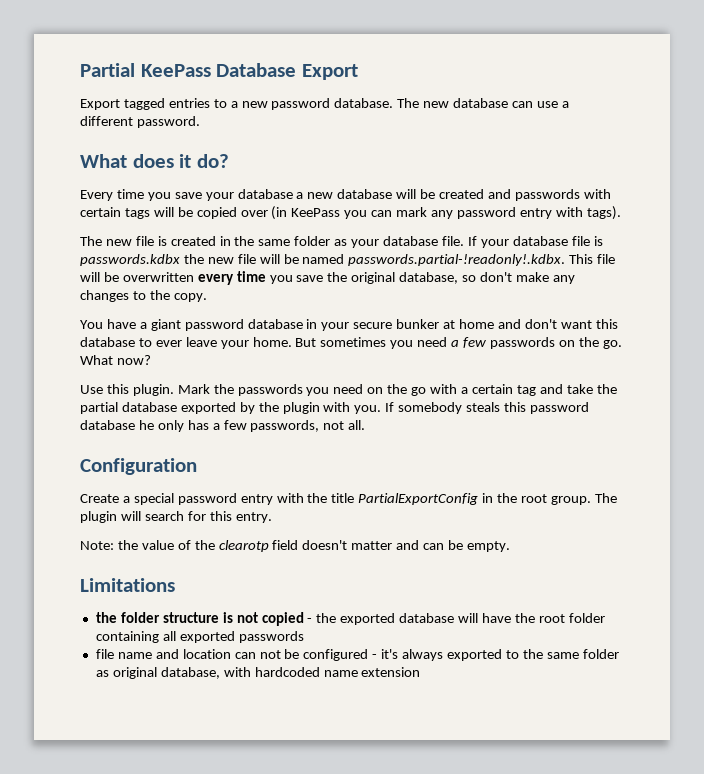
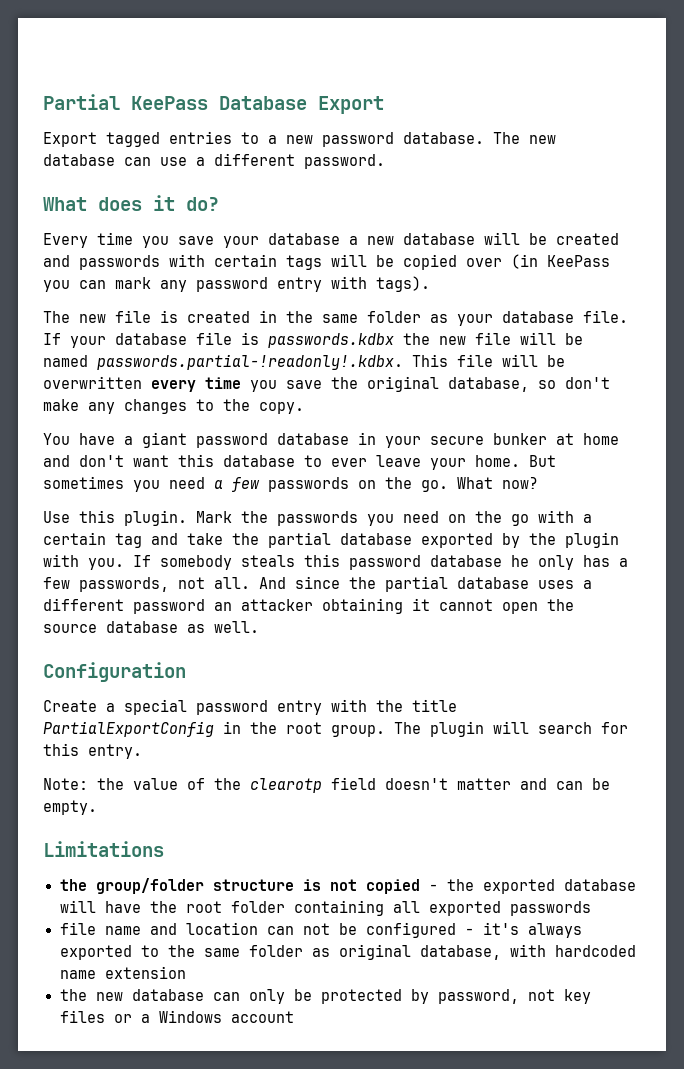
+ And since the partial database uses a different password an attacker obtaining it cannot open the source database as well.
- the folder structure is not copied - the exported database will have the root folder containing all exported passwords
+ the group/folder structure is not copied - the exported database will have the root folder containing all exported passwords
+ the new database can only be protected by password, not key files or a Windows account

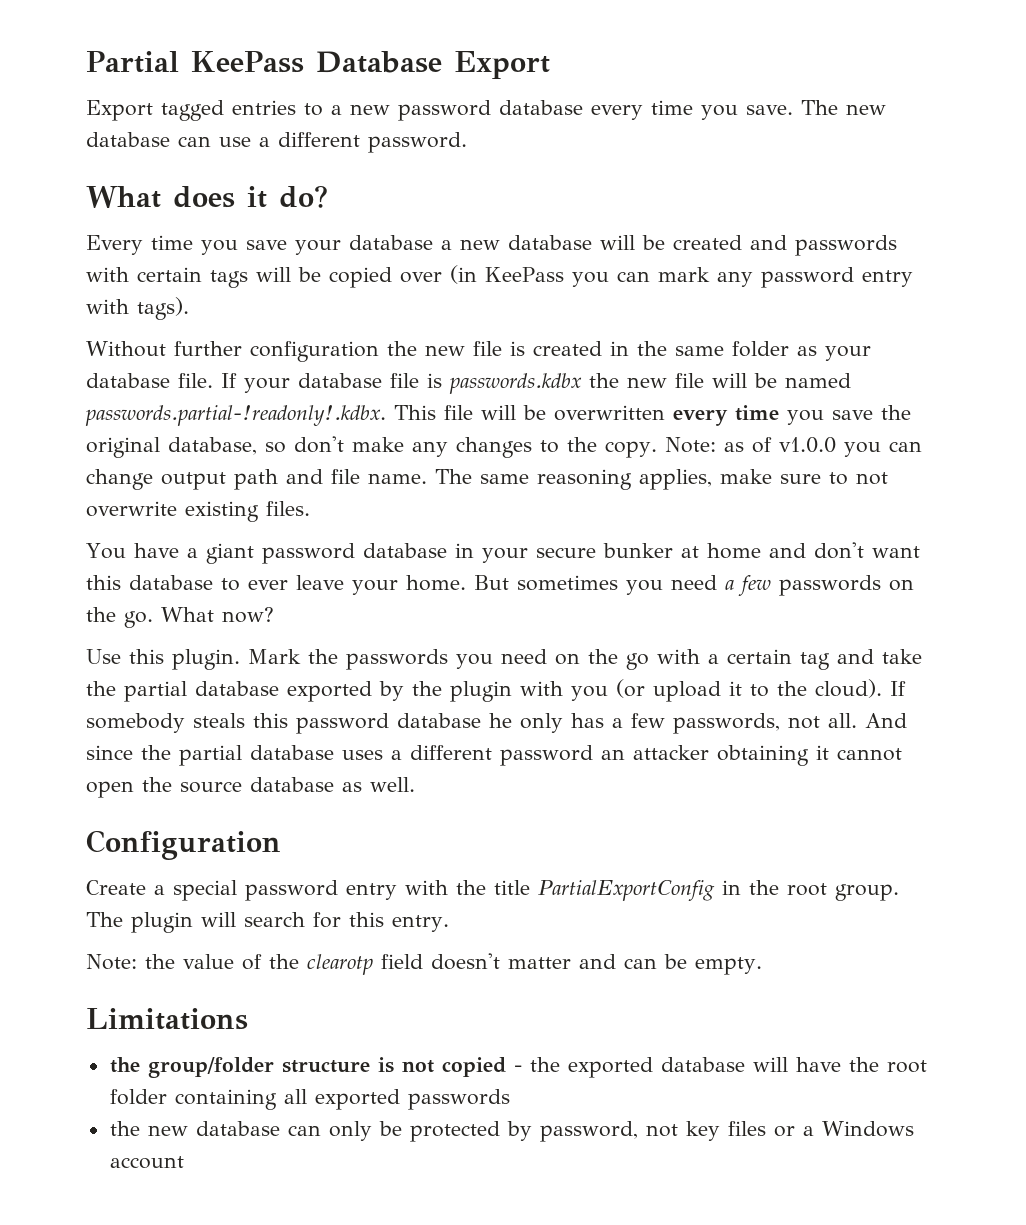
- Export tagged entries to a new password database.
+ Export tagged entries to a new password database every time you save.
- The new file is created in the same folder as your database file.
+ Without further configuration the new file is created in the same folder as your database file.
+ Note: as of v1.0.0 you can change output path and file name. The same reasoning applies, make sure to not overwrite existing files.
- Mark the passwords you need on the go with a certain tag and take the partial database exported by the plugin with you.
+ Mark the passwords you need on the go with a certain tag and take the partial database exported by the plugin with you (or upload it to the cloud).
- file name and location can not be configured - it's always exported to the same folder as original database, with hardcoded name extension

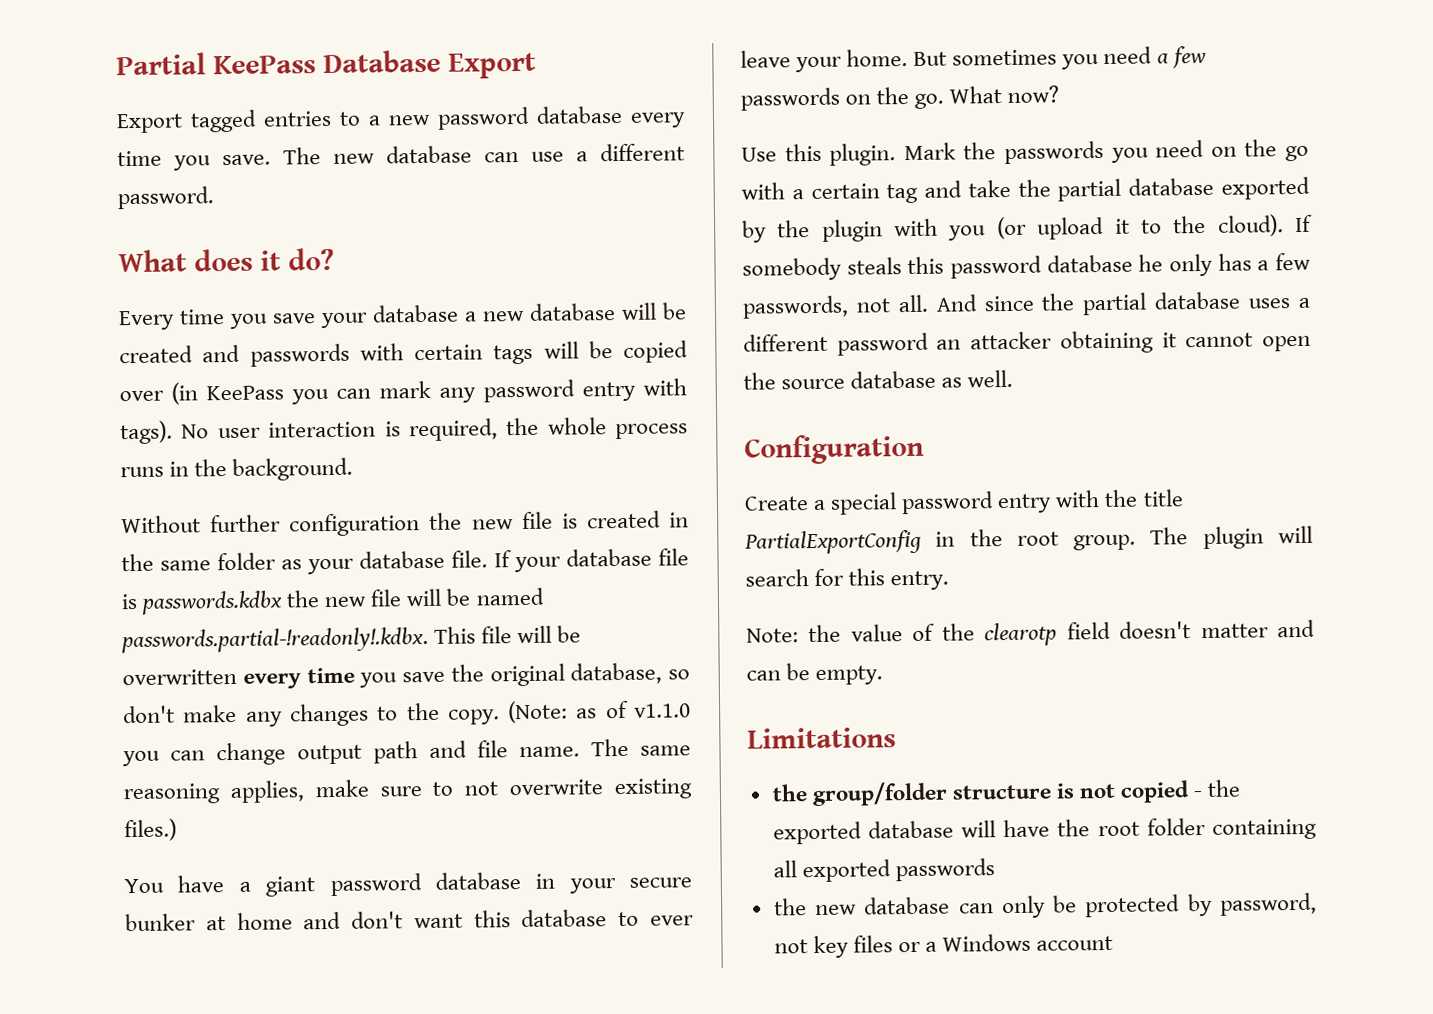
+ No user interaction is required, the whole process runs in the background.
- Note: as of v1.0.0 you can change output path and file name.
+ (Note: as of v1.1.0 you can change output path and file name.
- The same reasoning applies, make sure to not overwrite existing files.
+ The same reasoning applies, make sure to not overwrite existing files.)

